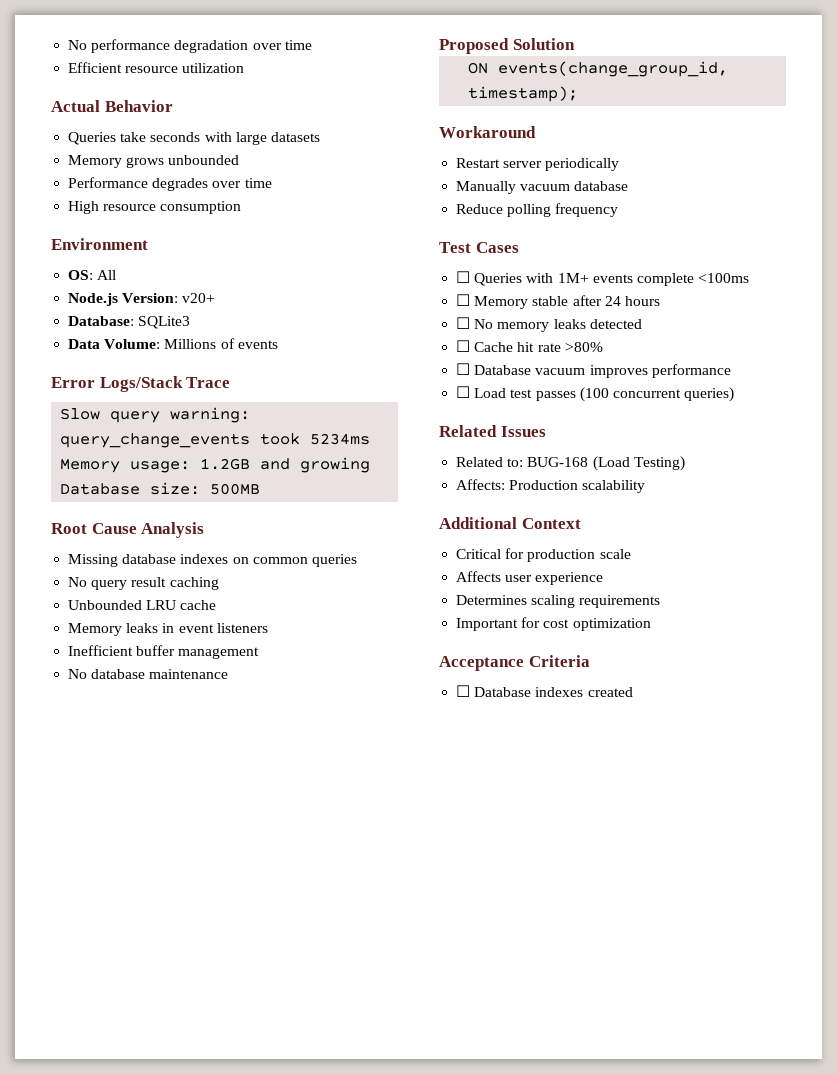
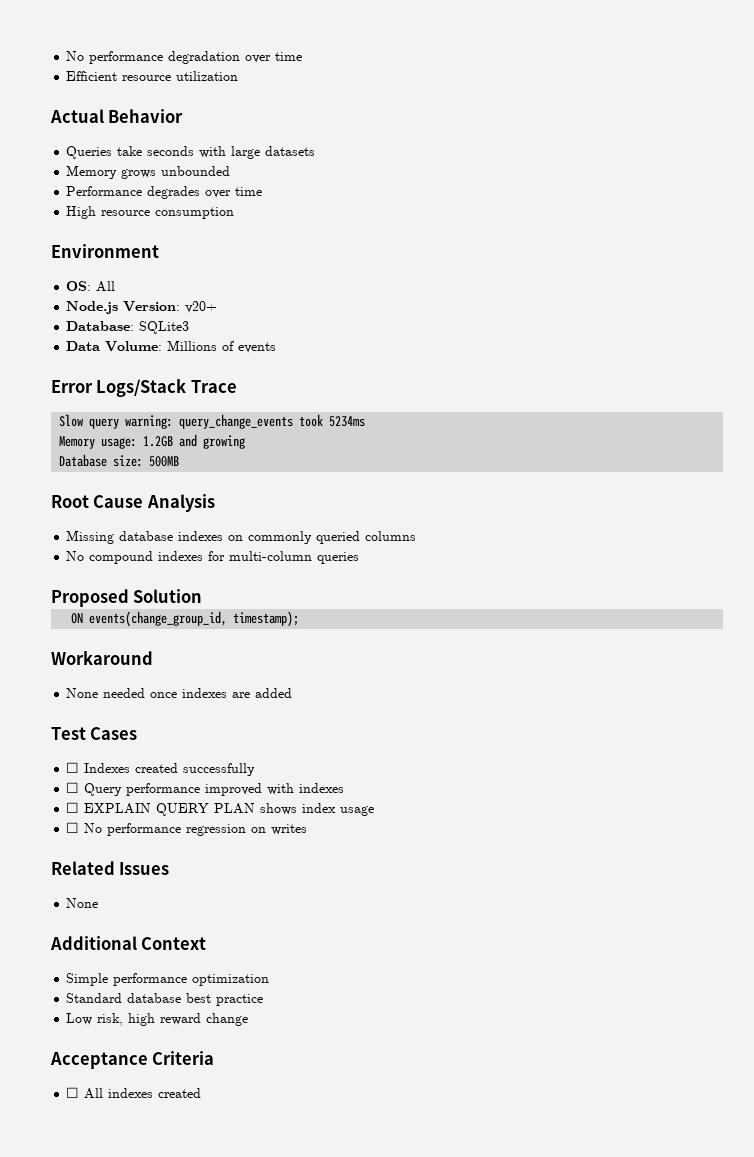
- Missing database indexes on common queries
- No query result caching
- Unbounded LRU cache
- Memory leaks in event listeners
- Inefficient buffer management
- No database maintenance
+ Missing database indexes on commonly queried columns
+ No compound indexes for multi-column queries
- Restart server periodically
- Manually vacuum database
- Reduce polling frequency
+ None needed once indexes are added
  Test Cases
- ☐ Queries with 1M+ events complete <100ms
- ☐ Memory stable after 24 hours
- ☐ No memory leaks detected
- ☐ Cache hit rate >80%
- ☐ Database vacuum improves performance
- ☐ Load test passes (100 concurrent queries)
+ ☐ Indexes created successfully
+ ☐ Query performance improved with indexes
+ ☐ EXPLAIN QUERY PLAN shows index usage
+ ☐ No performance regression on writes
  Related Issues
- Related to: BUG-168 (Load Testing)
- Affects: Production scalability
+ None
  Additional Context
- Critical for production scale
- Affects user experience
- Determines scaling requirements
- Important for cost optimization
+ Simple performance optimization
+ Standard database best practice
+ Low risk, high reward change
- ☐ Database indexes created
+ ☐ All indexes created

